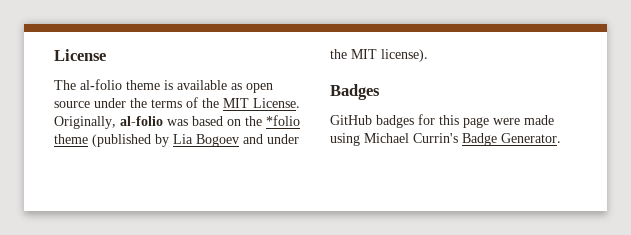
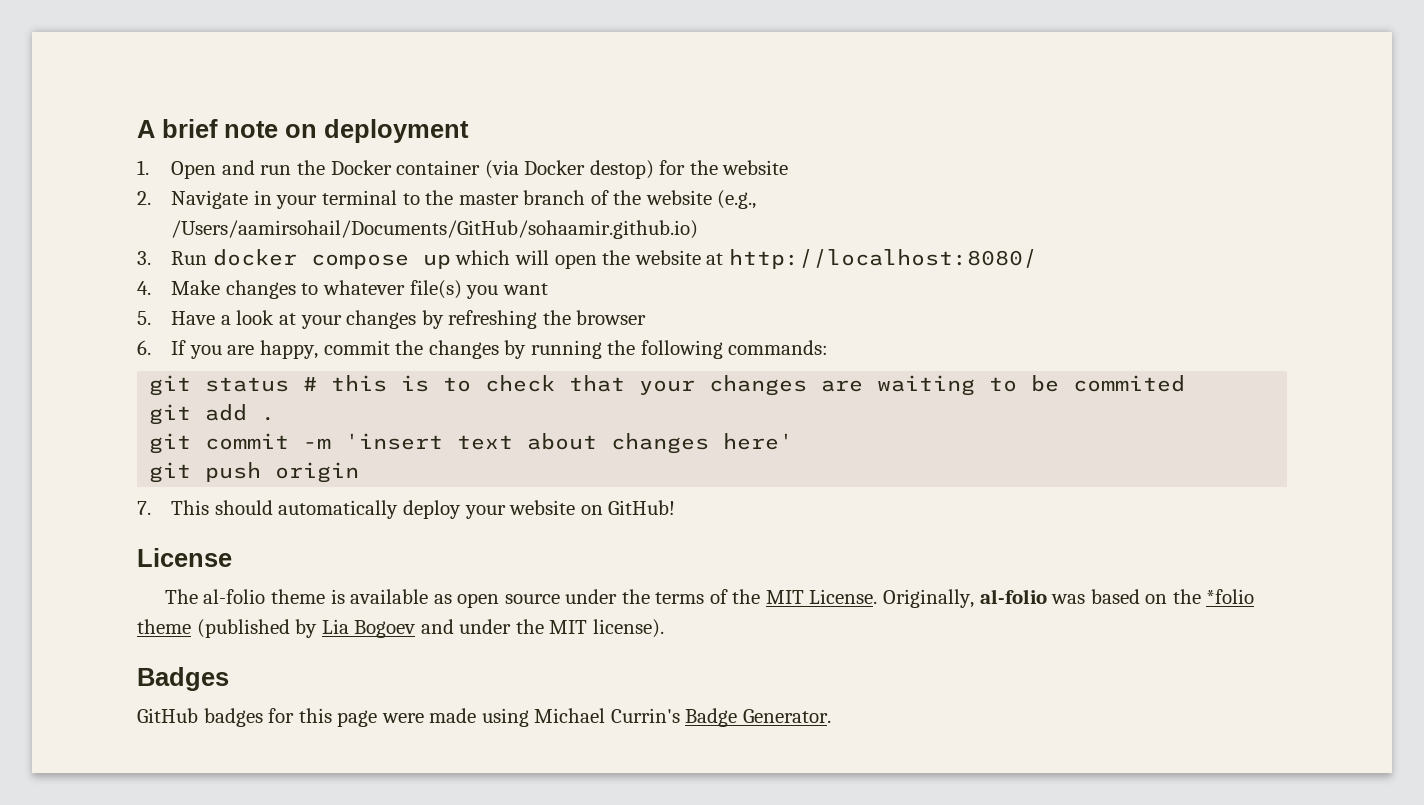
+ A brief note on deployment
+ 1. Open and run the Docker container (via Docker destop) for the website
+ 2. Navigate in your terminal to the master branch of the website (e.g., /Users/aamirsohail/Documents/GitHub/sohaamir.github.io)
+ 3. Run docker compose up which will open the website at http://localhost:8080/
+ 4. Make changes to whatever file(s) you want
+ 5. Have a look at your changes by refreshing the browser
+ 6. If you are happy, commit the changes by running the following commands:
+ git status # this is to check that your changes are waiting to be commited
+ git add .
+ git commit -m 'insert text about changes here'
+ git push origin
+ 7. This should automatically deploy your website on GitHub!

